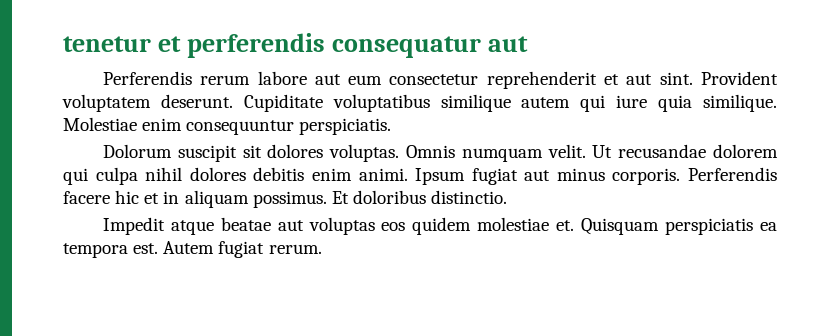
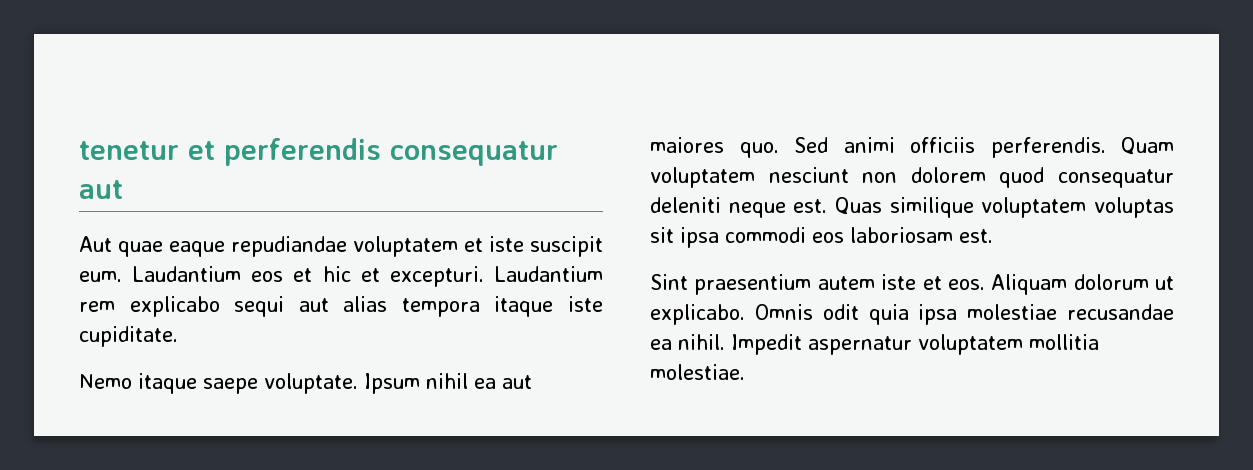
- Perferendis rerum labore aut eum consectetur reprehenderit et aut sint. Provident voluptatem deserunt. Cupiditate voluptatibus similique autem qui iure quia similique. Molestiae enim consequuntur perspiciatis.
- Dolorum suscipit sit dolores voluptas. Omnis numquam velit. Ut recusandae dolorem qui culpa nihil dolores debitis enim animi. Ipsum fugiat aut minus corporis. Perferendis facere hic et in aliquam possimus. Et doloribus distinctio.
- Impedit atque beatae aut voluptas eos quidem molestiae et. Quisquam perspiciatis ea tempora est. Autem fugiat rerum.
+ Aut quae eaque repudiandae voluptatem et iste suscipit eum. Laudantium eos et hic et excepturi. Laudantium rem explicabo sequi aut alias tempora itaque iste cupiditate.
+ Nemo itaque saepe voluptate. Ipsum nihil ea aut maiores quo. Sed animi officiis perferendis. Quam voluptatem nesciunt non dolorem quod consequatur deleniti neque est. Quas similique voluptatem voluptas sit ipsa commodi eos laboriosam est.
+ Sint praesentium autem iste et eos. Aliquam dolorum ut explicabo. Omnis odit quia ipsa molestiae recusandae ea nihil. Impedit aspernatur voluptatem mollitia molestiae.

